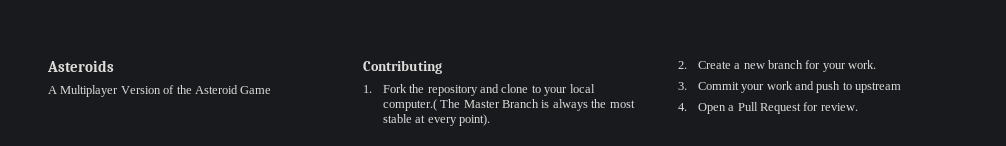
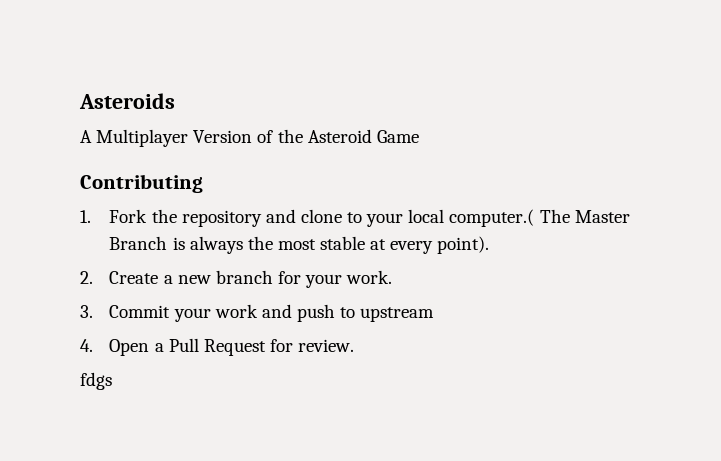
+ fdgs

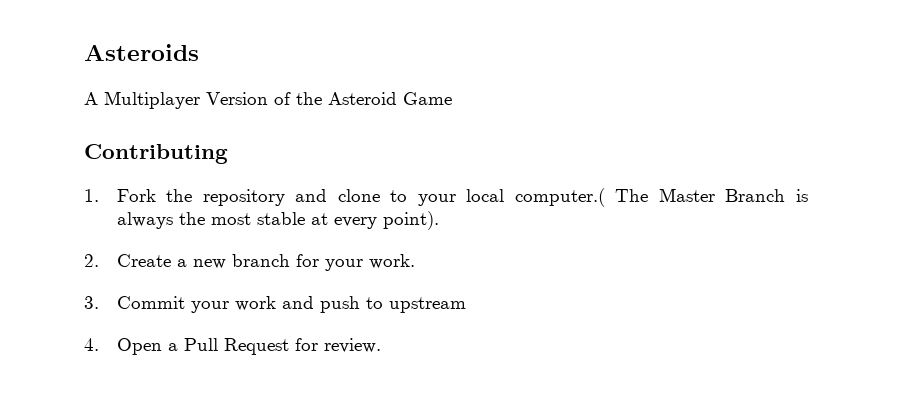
- fdgs

